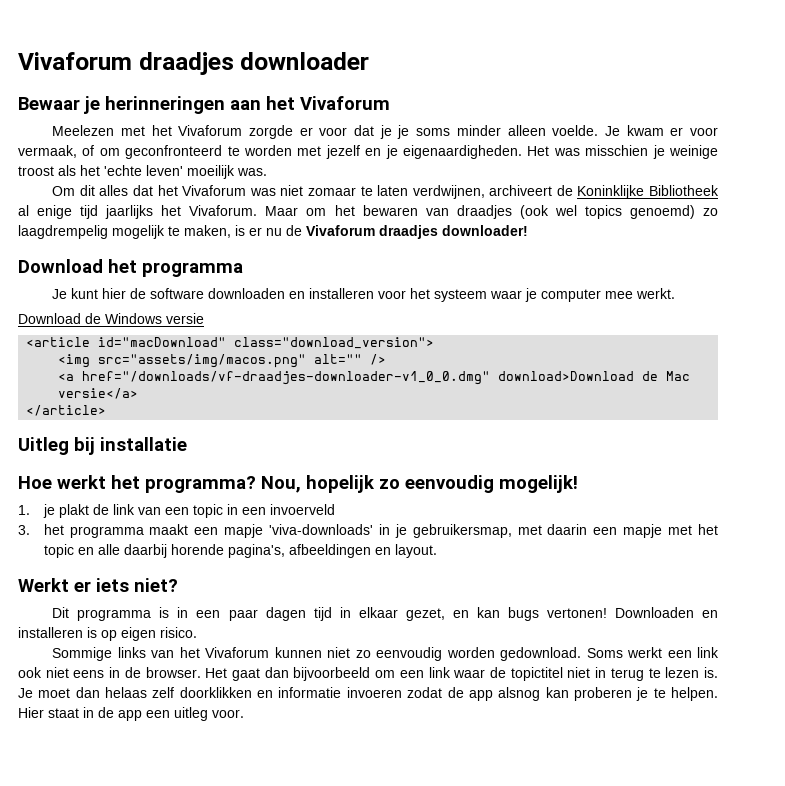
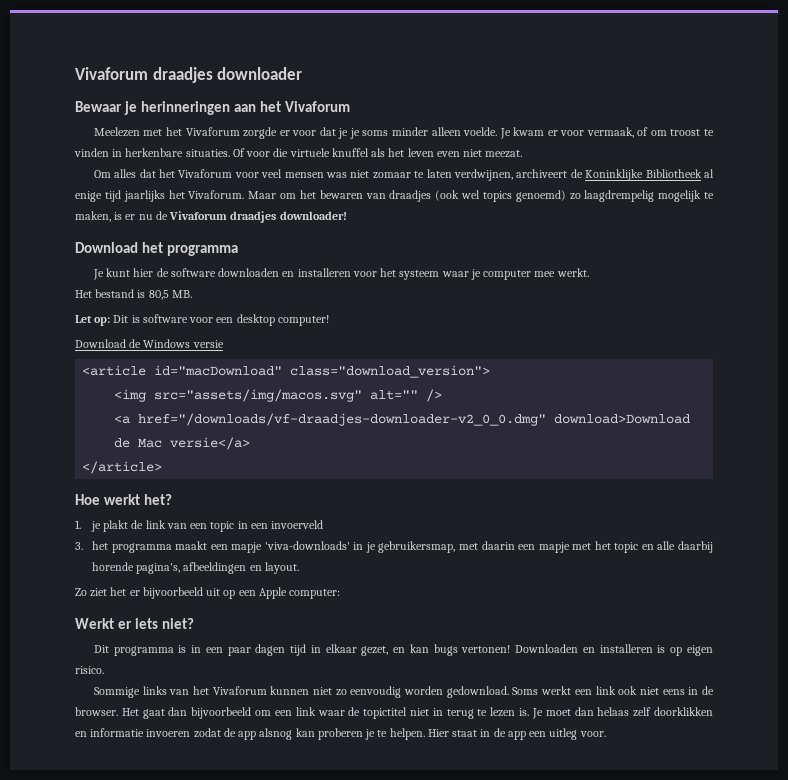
- Je kwam er voor vermaak, of om geconfronteerd te worden met jezelf en je eigenaardigheden. Het was misschien je weinige troost als het 'echte leven' moeilijk was.
+ Je kwam er voor vermaak, of om troost te vinden in herkenbare situaties. Of voor die virtuele knuffel als het leven even niet meezat.
- Om dit alles dat het Vivaforum was niet zomaar te laten verdwijnen, archiveert de Koninklijke Bibliotheek al enige tijd jaarlijks het Vivaforum.
+ Om alles dat het Vivaforum voor veel mensen was niet zomaar te laten verdwijnen, archiveert de Koninklijke Bibliotheek al enige tijd jaarlijks het Vivaforum.
+ Het bestand is 80,5 MB.
+ Let op: Dit is software voor een desktop computer!
- <img src="assets/img/macos.png" alt="" />
+ <img src="assets/img/macos.svg" alt="" />
- <a href="/downloads/vf-draadjes-downloader-v1_0_0.dmg" download>Download de Mac versie</a>
+ <a href="/downloads/vf-draadjes-downloader-v2_0_0.dmg" download>Download de Mac versie</a>
- Uitleg bij installatie
- Hoe werkt het programma? Nou, hopelijk zo eenvoudig mogelijk!
+ Hoe werkt het?
+ Zo ziet het er bijvoorbeeld uit op een Apple computer:

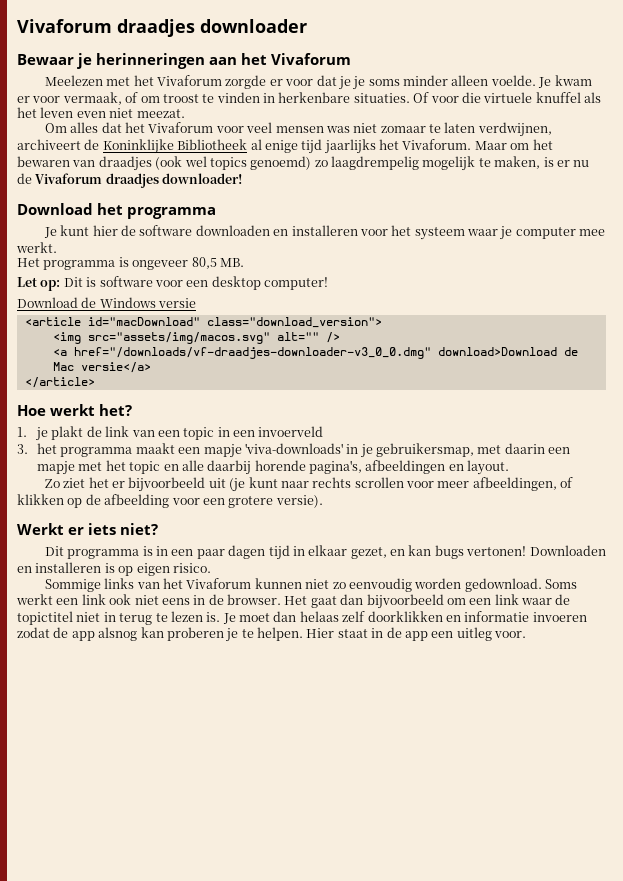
- Het bestand is 80,5 MB.
+ Het programma is ongeveer 80,5 MB.
- <a href="/downloads/vf-draadjes-downloader-v2_0_0.dmg" download>Download de Mac versie</a>
+ <a href="/downloads/vf-draadjes-downloader-v3_0_0.dmg" download>Download de Mac versie</a>
- Zo ziet het er bijvoorbeeld uit op een Apple computer:
+ Zo ziet het er bijvoorbeeld uit (je kunt naar rechts scrollen voor meer afbeeldingen, of klikken op de afbeelding voor een grotere versie).

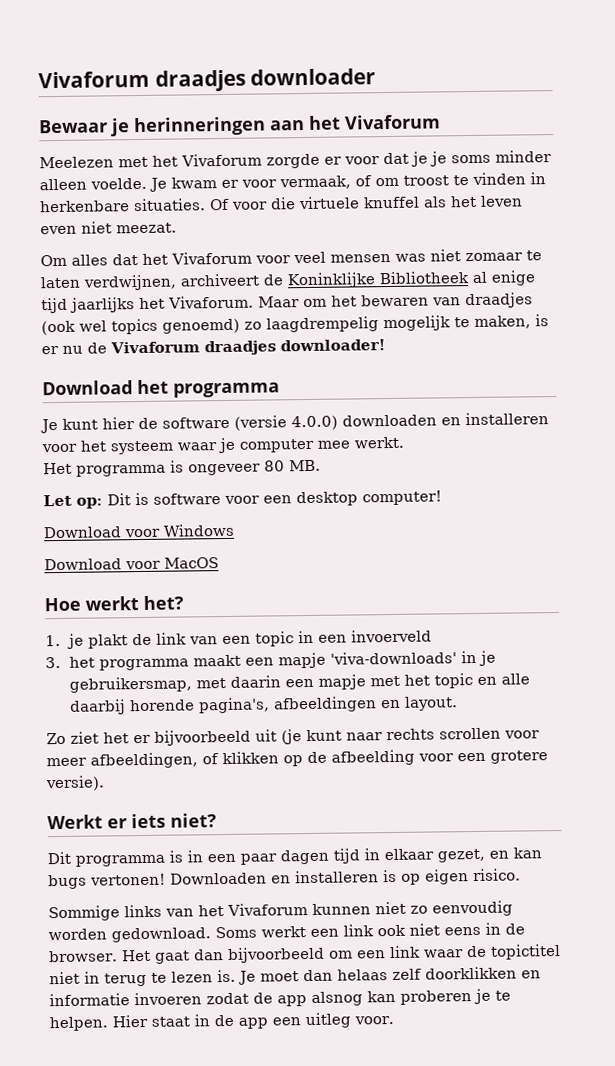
- Je kunt hier de software downloaden en installeren voor het systeem waar je computer mee werkt.
+ Je kunt hier de software (versie 4.0.0) downloaden en installeren voor het systeem waar je computer mee werkt.
- Het programma is ongeveer 80,5 MB.
+ Het programma is ongeveer 80 MB.
- Download de Windows versie
- <article id="macDownload" class="download_version">
- <img src="assets/img/macos.svg" alt="" />
- <a href="/downloads/vf-draadjes-downloader-v3_0_0.dmg" download>Download de Mac versie</a>
- </article>
+ Download voor Windows
+ Download voor MacOS

